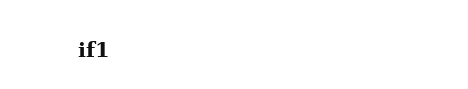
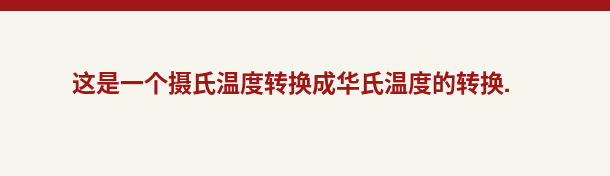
- if1
+ 这是一个摄氏温度转换成华氏温度的转换.

